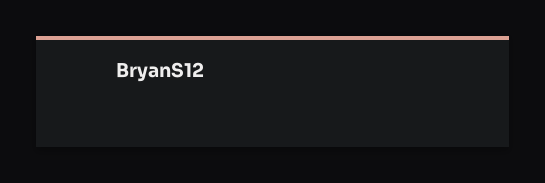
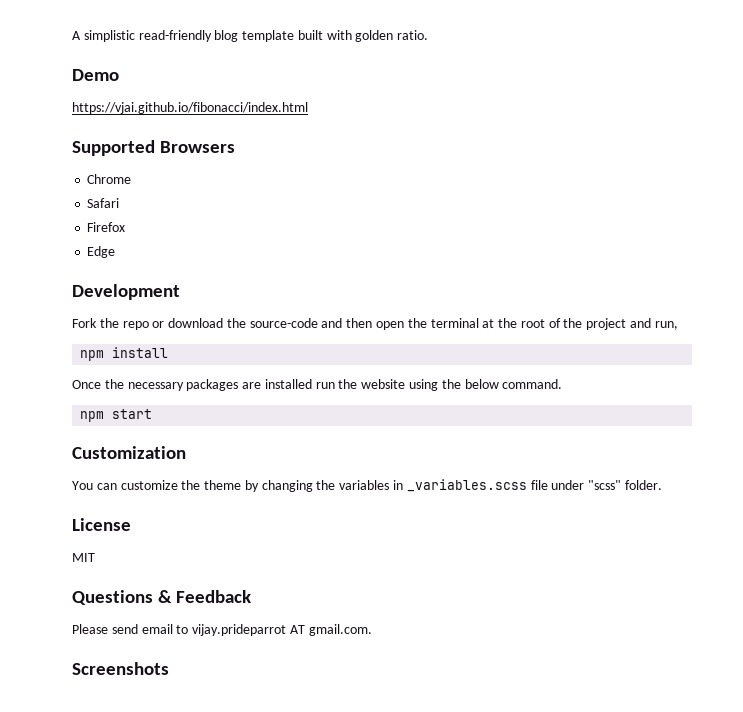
- BryanS12
+ A simplistic read-friendly blog template built with golden ratio.
+ Demo
+ https://vjai.github.io/fibonacci/index.html
+ Supported Browsers
+ Chrome
+ Safari
+ Firefox
+ Edge
+ Development
+ Fork the repo or download the source-code and then open the terminal at the root of the project and run,
+ npm install
+ Once the necessary packages are installed run the website using the below command.
+ npm start
+ Customization
+ You can customize the theme by changing the variables in _variables.scss file under "scss" folder.
+ License
+ MIT
+ Questions & Feedback
+ Please send email to vijay.prideparrot AT gmail.com.
+ Screenshots

